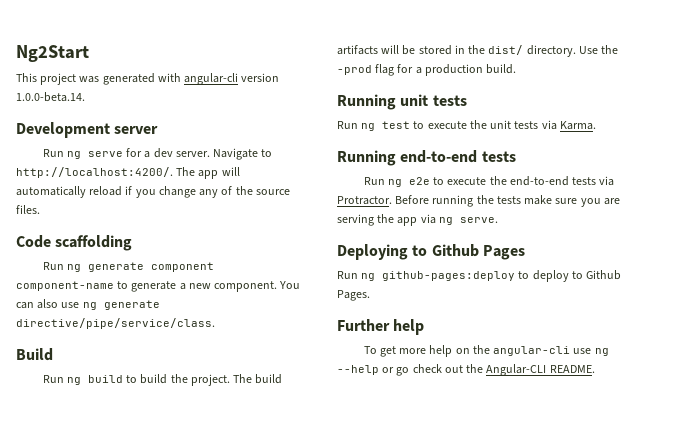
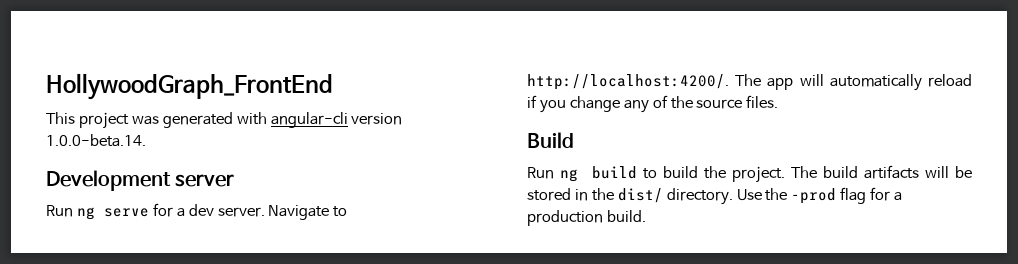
- Ng2Start
+ HollywoodGraph_FrontEnd
- Code scaffolding
- Run ng generate component component-name to generate a new component. You can also use ng generate directive/pipe/service/class.
- Running unit tests
- Run ng test to execute the unit tests via Karma.
- Running end-to-end tests
- Run ng e2e to execute the end-to-end tests via Protractor. Before running the tests make sure you are serving the app via ng serve.
- Deploying to Github Pages
- Run ng github-pages:deploy to deploy to Github Pages.
- Further help
- To get more help on the angular-cli use ng --help or go check out the Angular-CLI README.

